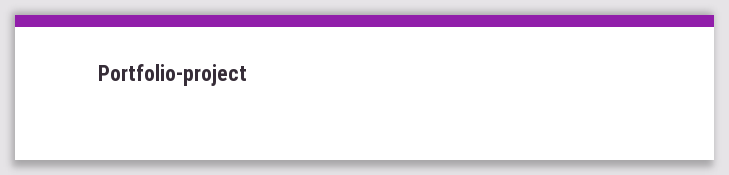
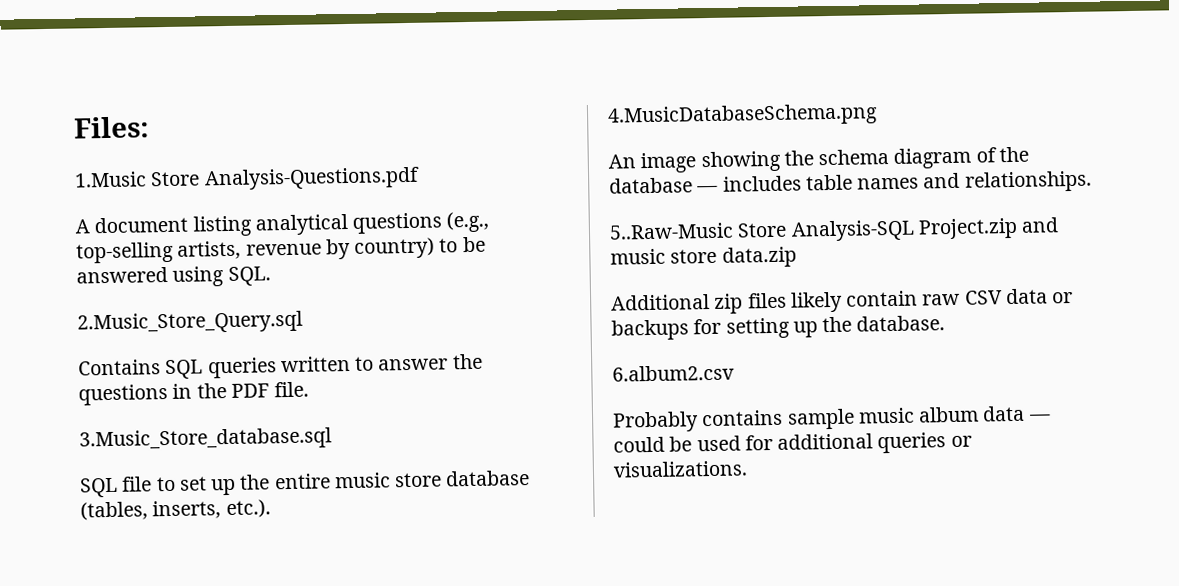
- Portfolio-project
+ Files:
+ 1.Music Store Analysis-Questions.pdf
+ A document listing analytical questions (e.g., top-selling artists, revenue by country) to be answered using SQL.
+ 2.Music_Store_Query.sql
+ Contains SQL queries written to answer the questions in the PDF file.
+ 3.Music_Store_database.sql
+ SQL file to set up the entire music store database (tables, inserts, etc.).
+ 4.MusicDatabaseSchema.png
+ An image showing the schema diagram of the database — includes table names and relationships.
+ 5..Raw-Music Store Analysis-SQL Project.zip and music store data.zip
+ Additional zip files likely contain raw CSV data or backups for setting up the database.
+ 6.album2.csv
+ Probably contains sample music album data — could be used for additional queries or visualizations.

